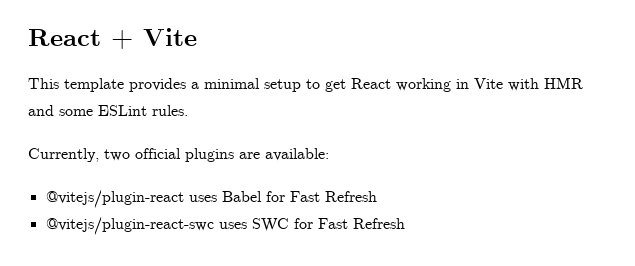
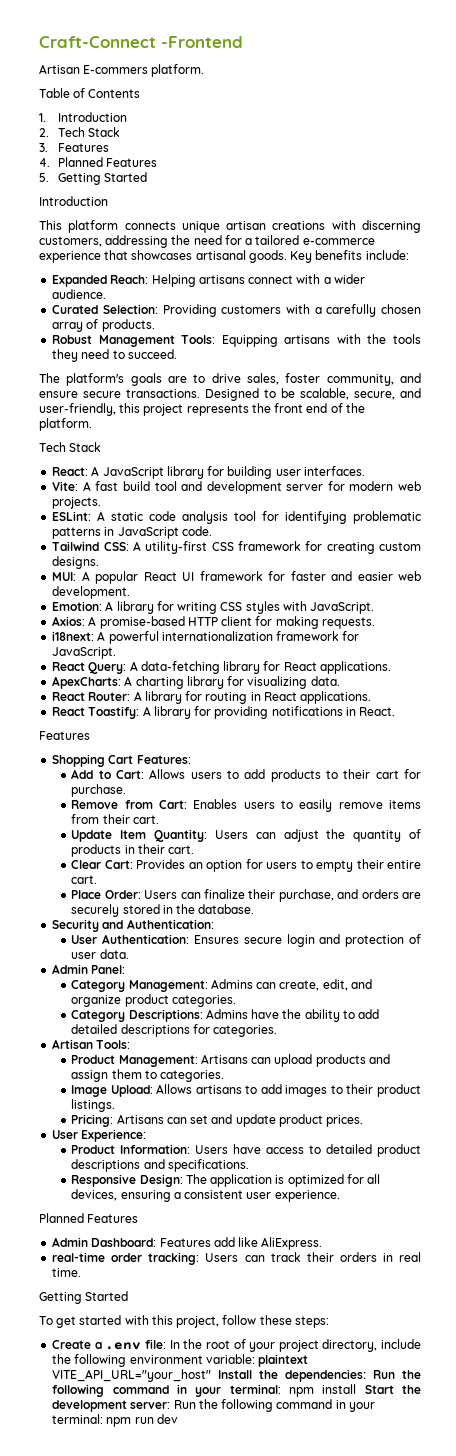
- React + Vite
- This template provides a minimal setup to get React working in Vite with HMR and some ESLint rules.
- Currently, two official plugins are available:
- @vitejs/plugin-react uses Babel for Fast Refresh
- @vitejs/plugin-react-swc uses SWC for Fast Refresh
+ Craft-Connect -Frontend
+ Artisan E-commers platform.
+ Table of Contents
+ 1. Introduction
+ 2. Tech Stack
+ 3. Features
+ 4. Planned Features
+ 5. Getting Started
+ Introduction
+ This platform connects unique artisan creations with discerning customers, addressing the need for a tailored e-commerce experience that showcases artisanal goods. Key benefits include:
+ Expanded Reach: Helping artisans connect with a wider audience.
+ Curated Selection: Providing customers with a carefully chosen array of products.
+ Robust Management Tools: Equipping artisans with the tools they need to succeed.
+ The platform's goals are to drive sales, foster community, and ensure secure transactions. Designed to be scalable, secure, and user-friendly, this project represents the front end of the platform.
+ Tech Stack
+ React: A JavaScript library for building user interfaces.
+ Vite: A fast build tool and development server for modern web projects.
+ ESLint: A static code analysis tool for identifying problematic patterns in JavaScript code.
+ Tailwind CSS: A utility-first CSS framework for creating custom designs.
+ MUI: A popular React UI framework for faster and easier web development.
+ Emotion: A library for writing CSS styles with JavaScript.
+ Axios: A promise-based HTTP client for making requests.
+ i18next: A powerful internationalization framework for JavaScript.
+ React Query: A data-fetching library for React applications.
+ ApexCharts: A charting library for visualizing data.
+ React Router: A library for routing in React applications.
+ React Toastify: A library for providing notifications in React.
+ Features
+ Shopping Cart Features:
+ Add to Cart: Allows users to add products to their cart for purchase.
+ Remove from Cart: Enables users to easily remove items from their cart.
+ Update Item Quantity: Users can adjust the quantity of products in their cart.
+ Clear Cart: Provides an option for users to empty their entire cart.
+ Place Order: Users can finalize their purchase, and orders are securely stored in the database.
+ Security and Authentication:
+ User Authentication: Ensures secure login and protection of user data.
+ Admin Panel:
+ Category Management: Admins can create, edit, and organize product categories.
+ Category Descriptions: Admins have the ability to add detailed descriptions for categories.
+ Artisan Tools:
+ Product Management: Artisans can upload products and assign them to categories.
+ Image Upload: Allows artisans to add images to their product listings.
+ Pricing: Artisans can set and update product prices.
+ User Experience:
+ Product Information: Users have access to detailed product descriptions and specifications.
+ Responsive Design: The application is optimized for all devices, ensuring a consistent user experience.
+ Planned Features
+ Admin Dashboard: Features add like AliExpress.
+ real-time order tracking: Users can track their orders in real time.
+ Getting Started
+ To get started with this project, follow these steps:
+ Create a .env file: In the root of your project directory, include the following environment variable: plaintext VITE_API_URL="your_host" Install the dependencies: Run the following command in your terminal: npm install Start the development server: Run the following command in your terminal: npm run dev

